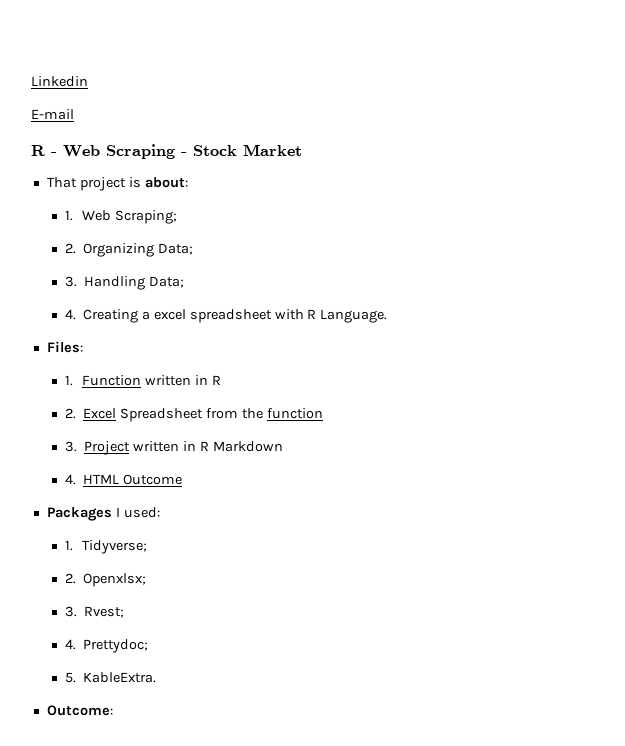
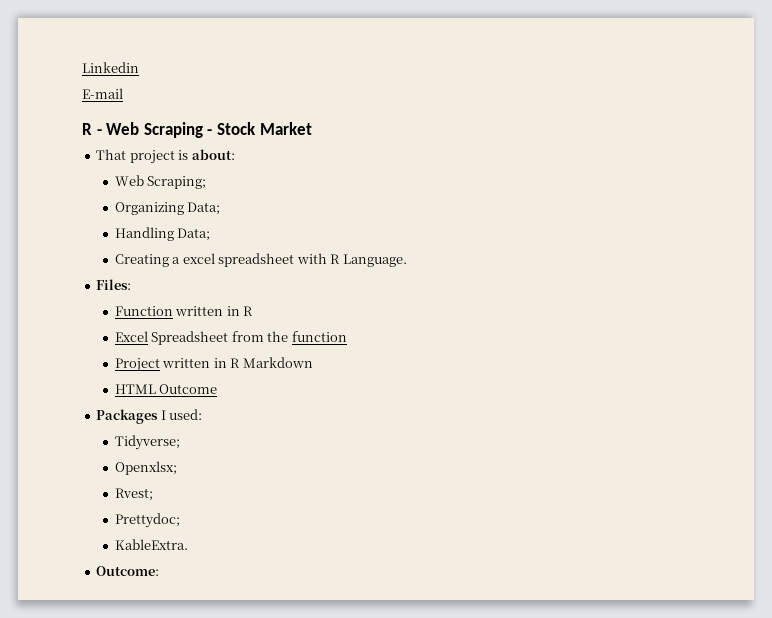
- 1. Web Scraping;
+ Web Scraping;
- 2. Organizing Data;
+ Organizing Data;
- 3. Handling Data;
+ Handling Data;
- 4. Creating a excel spreadsheet with R Language.
+ Creating a excel spreadsheet with R Language.
- 1. Function written in R
+ Function written in R
- 2. Excel Spreadsheet from the function
+ Excel Spreadsheet from the function
- 3. Project written in R Markdown
+ Project written in R Markdown
- 4. HTML Outcome
+ HTML Outcome
- 1. Tidyverse;
+ Tidyverse;
- 2. Openxlsx;
+ Openxlsx;
- 3. Rvest;
+ Rvest;
- 4. Prettydoc;
+ Prettydoc;
- 5. KableExtra.
+ KableExtra.

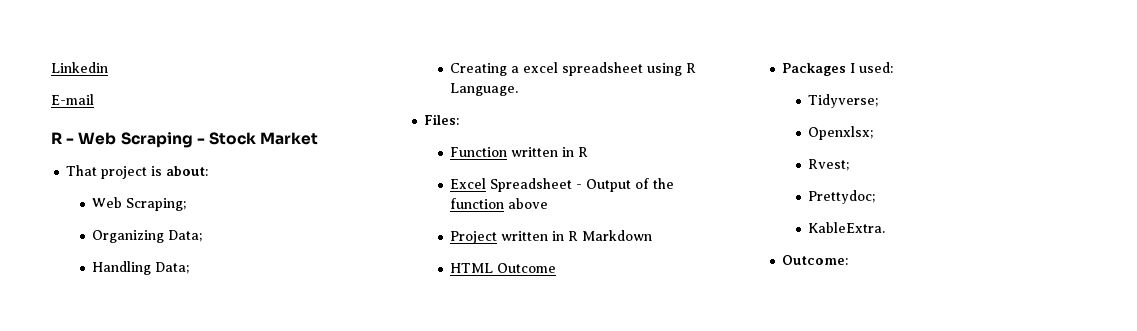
- Creating a excel spreadsheet with R Language.
+ Creating a excel spreadsheet using R Language.
- Excel Spreadsheet from the function
+ Excel Spreadsheet - Output of the function above

